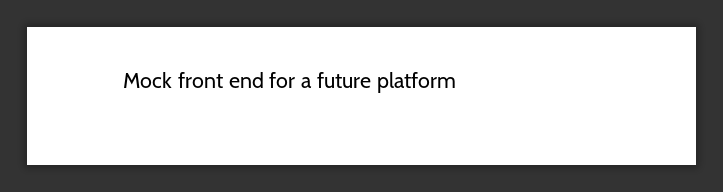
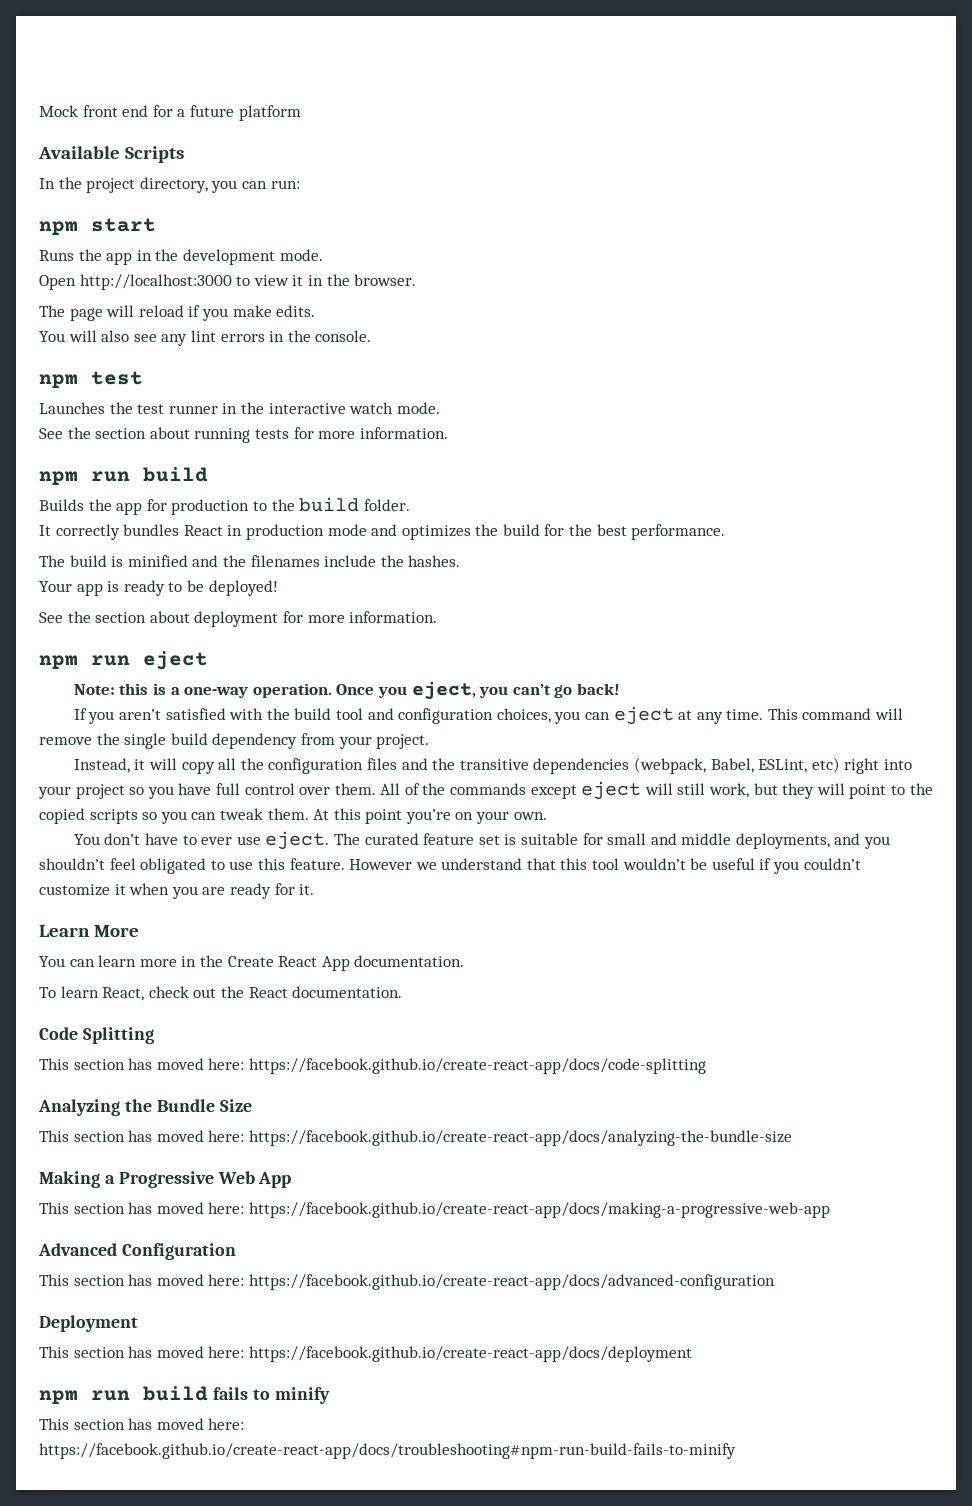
+ Available Scripts
+ In the project directory, you can run:
+ npm start
+ Runs the app in the development mode.
+ Open http://localhost:3000 to view it in the browser.
+ The page will reload if you make edits.
+ You will also see any lint errors in the console.
+ npm test
+ Launches the test runner in the interactive watch mode.
+ See the section about running tests for more information.
+ npm run build
+ Builds the app for production to the build folder.
+ It correctly bundles React in production mode and optimizes the build for the best performance.
+ The build is minified and the filenames include the hashes.
+ Your app is ready to be deployed!
+ See the section about deployment for more information.
+ npm run eject
+ Note: this is a one-way operation. Once you eject, you can’t go back!
+ If you aren’t satisfied with the build tool and configuration choices, you can eject at any time. This command will remove the single build dependency from your project.
+ Instead, it will copy all the configuration files and the transitive dependencies (webpack, Babel, ESLint, etc) right into your project so you have full control over them. All of the commands except eject will still work, but they will point to the copied scripts so you can tweak them. At this point you’re on your own.
+ You don’t have to ever use eject. The curated feature set is suitable for small and middle deployments, and you shouldn’t feel obligated to use this feature. However we understand that this tool wouldn’t be useful if you couldn’t customize it when you are ready for it.
+ Learn More
+ You can learn more in the Create React App documentation.
+ To learn React, check out the React documentation.
+ Code Splitting
+ This section has moved here: https://facebook.github.io/create-react-app/docs/code-splitting
+ Analyzing the Bundle Size
+ This section has moved here: https://facebook.github.io/create-react-app/docs/analyzing-the-bundle-size
+ Making a Progressive Web App
+ This section has moved here: https://facebook.github.io/create-react-app/docs/making-a-progressive-web-app
+ Advanced Configuration
+ This section has moved here: https://facebook.github.io/create-react-app/docs/advanced-configuration
+ Deployment
+ This section has moved here: https://facebook.github.io/create-react-app/docs/deployment
+ npm run build fails to minify
+ This section has moved here: https://facebook.github.io/create-react-app/docs/troubleshooting#npm-run-build-fails-to-minify

